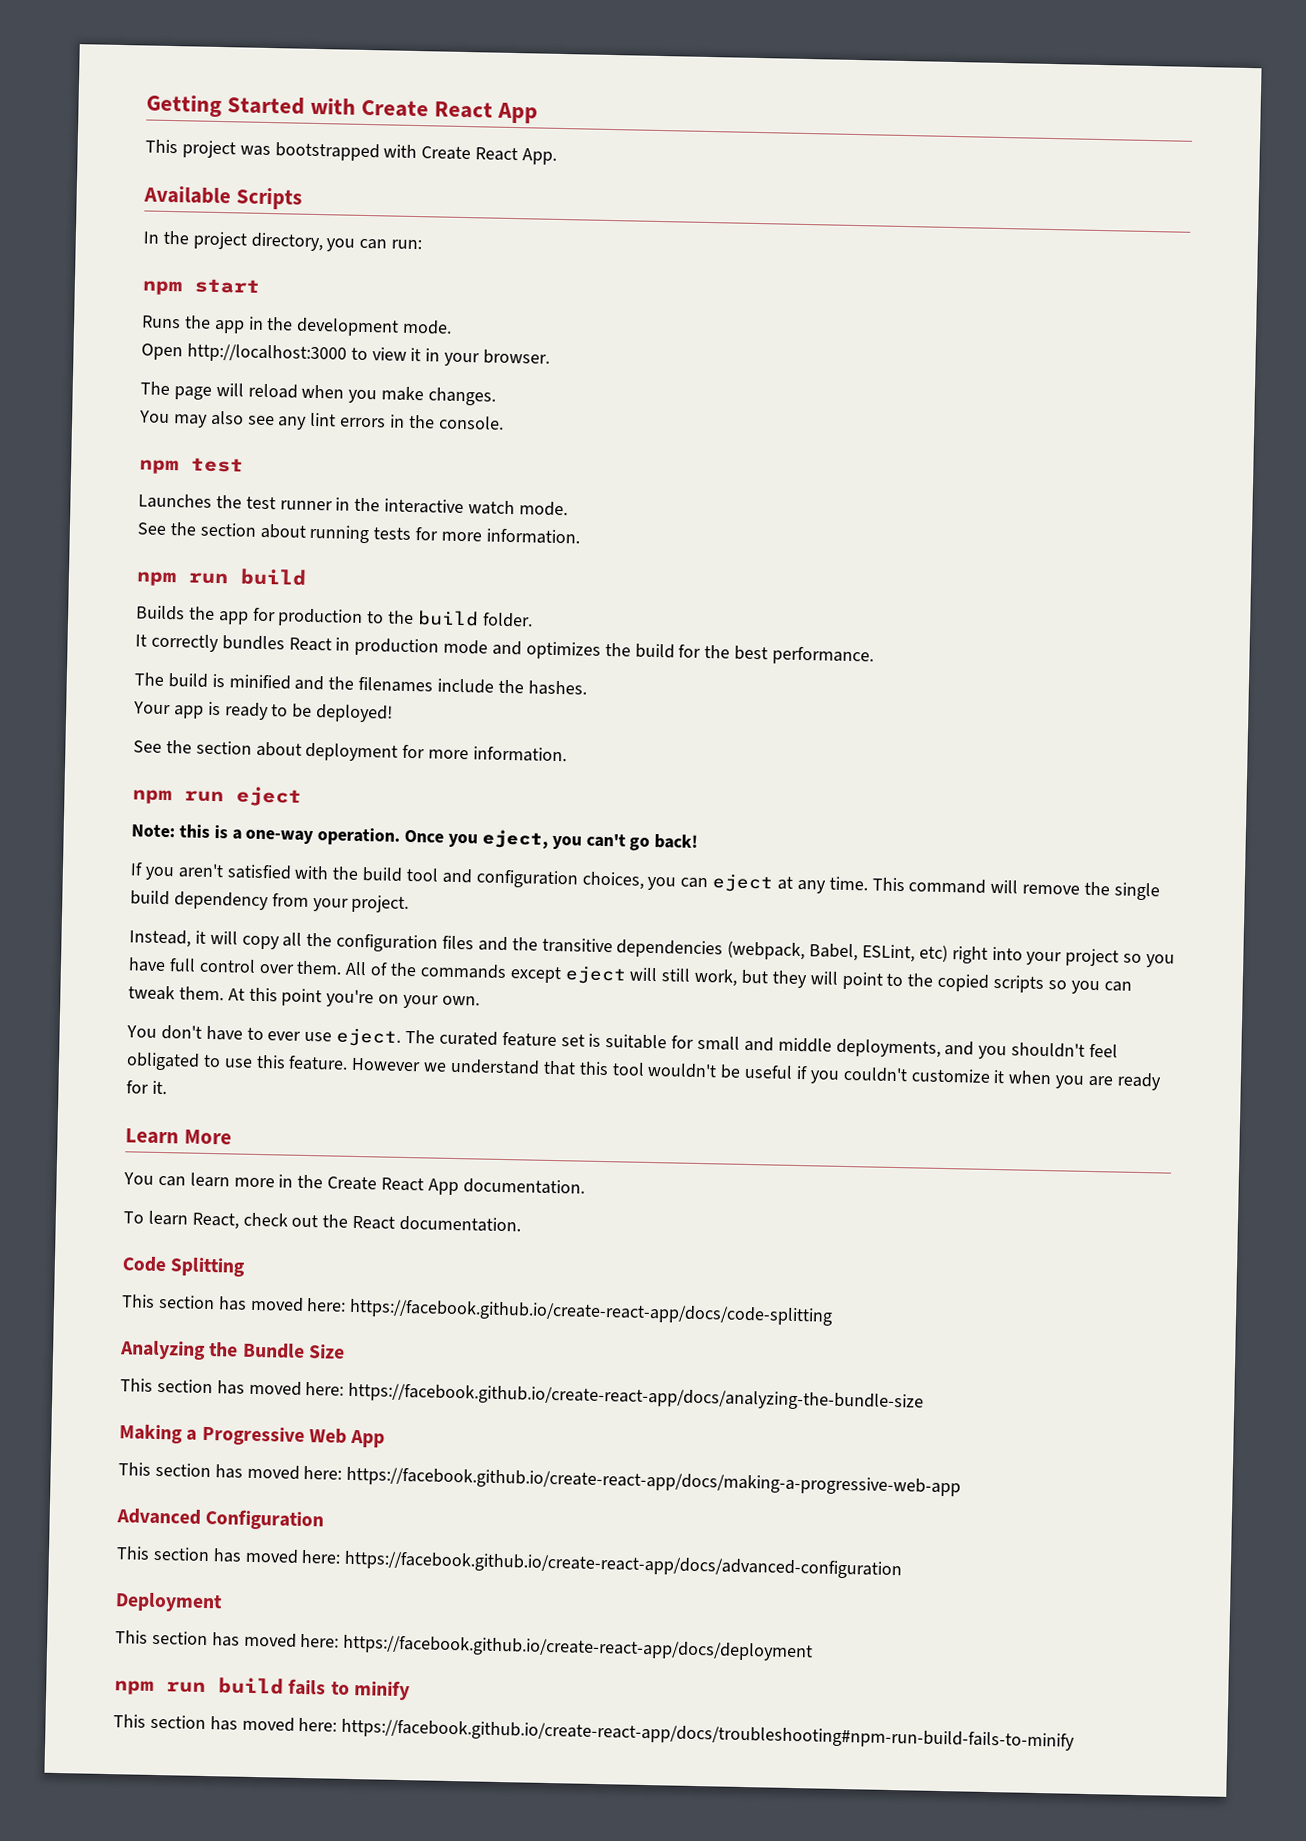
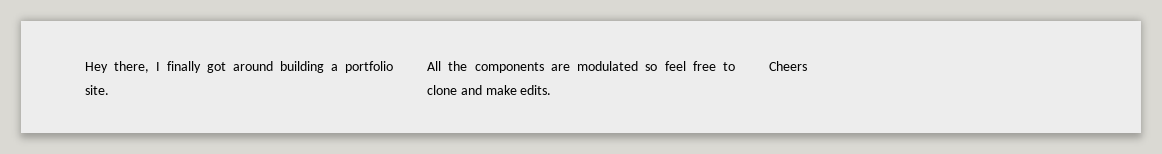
- Getting Started with Create React App
- This project was bootstrapped with Create React App.
- Available Scripts
- In the project directory, you can run:
- npm start
- Runs the app in the development mode.
- Open http://localhost:3000 to view it in your browser.
- The page will reload when you make changes.
- You may also see any lint errors in the console.
- npm test
- Launches the test runner in the interactive watch mode.
- See the section about running tests for more information.
- npm run build
- Builds the app for production to the build folder.
- It correctly bundles React in production mode and optimizes the build for the best performance.
- The build is minified and the filenames include the hashes.
- Your app is ready to be deployed!
- See the section about deployment for more information.
- npm run eject
- Note: this is a one-way operation. Once you eject, you can't go back!
- If you aren't satisfied with the build tool and configuration choices, you can eject at any time. This command will remove the single build dependency from your project.
- Instead, it will copy all the configuration files and the transitive dependencies (webpack, Babel, ESLint, etc) right into your project so you have full control over them. All of the commands except eject will still work, but they will point to the copied scripts so you can tweak them. At this point you're on your own.
- You don't have to ever use eject. The curated feature set is suitable for small and middle deployments, and you shouldn't feel obligated to use this feature. However we understand that this tool wouldn't be useful if you couldn't customize it when you are ready for it.
- Learn More
- You can learn more in the Create React App documentation.
- To learn React, check out the React documentation.
- Code Splitting
- This section has moved here: https://facebook.github.io/create-react-app/docs/code-splitting
- Analyzing the Bundle Size
- This section has moved here: https://facebook.github.io/create-react-app/docs/analyzing-the-bundle-size
- Making a Progressive Web App
- This section has moved here: https://facebook.github.io/create-react-app/docs/making-a-progressive-web-app
- Advanced Configuration
- This section has moved here: https://facebook.github.io/create-react-app/docs/advanced-configuration
- Deployment
- This section has moved here: https://facebook.github.io/create-react-app/docs/deployment
- npm run build fails to minify
- This section has moved here: https://facebook.github.io/create-react-app/docs/troubleshooting#npm-run-build-fails-to-minify
+ Hey there, I finally got around building a portfolio site.
+ All the components are modulated so feel free to clone and make edits.
+ Cheers

